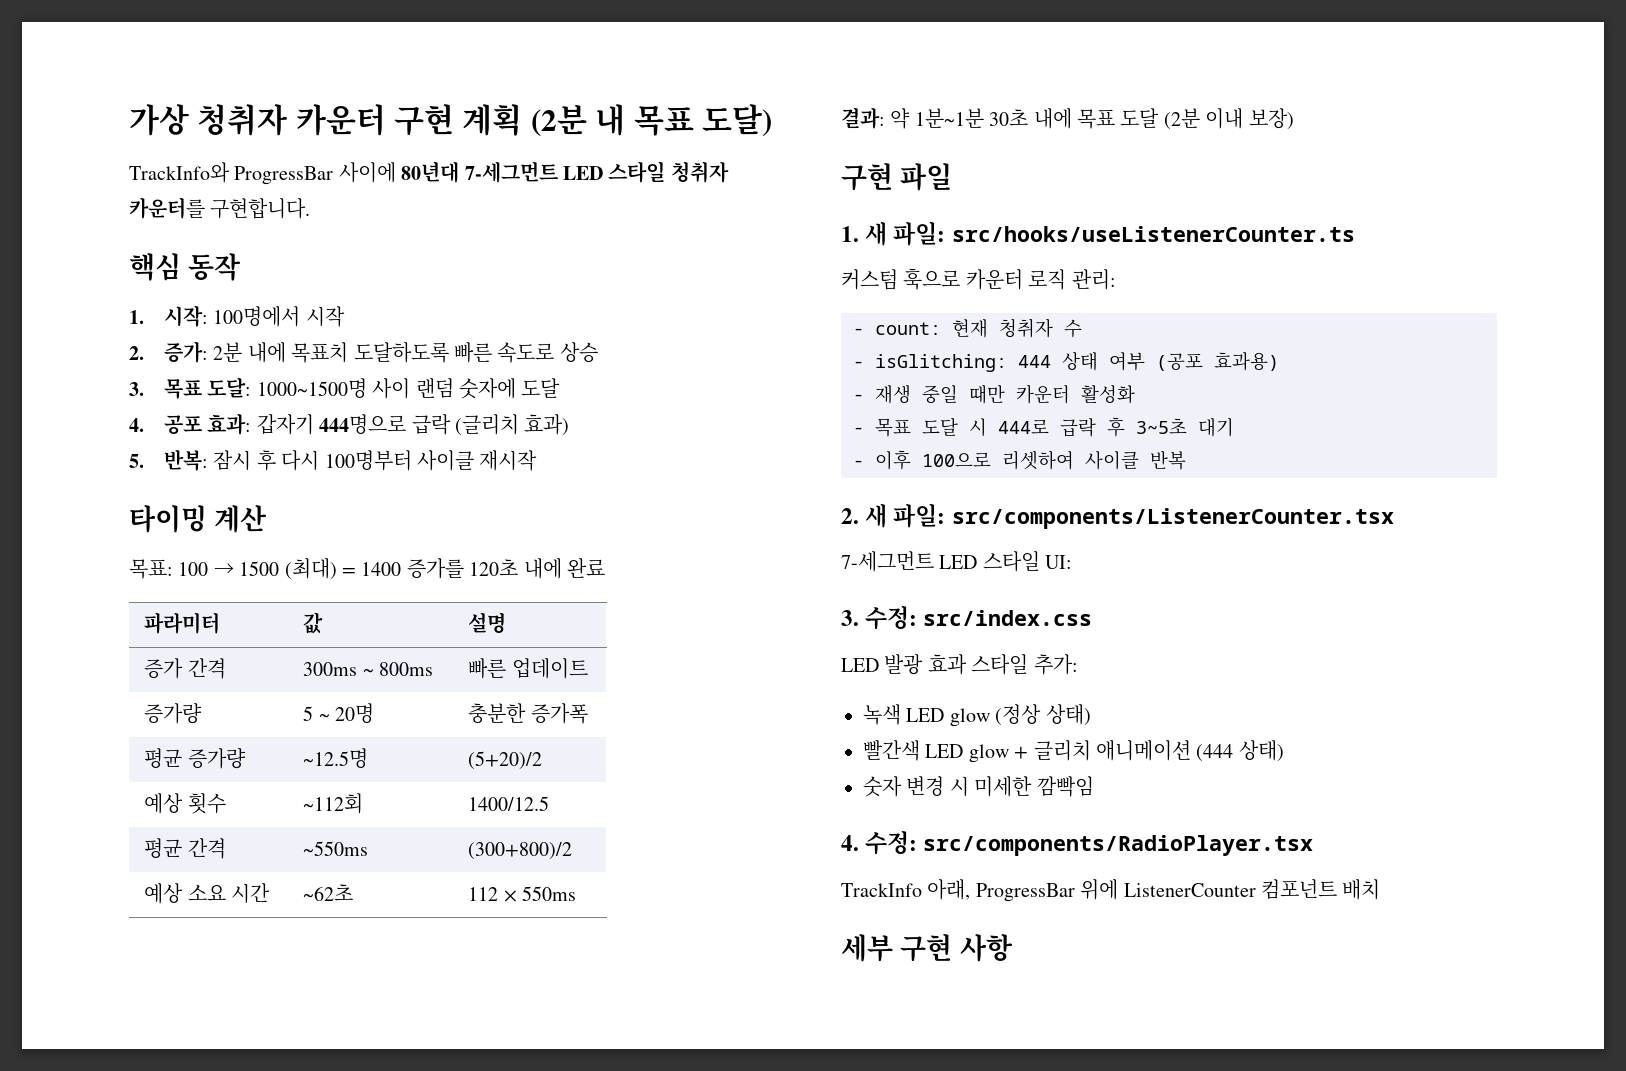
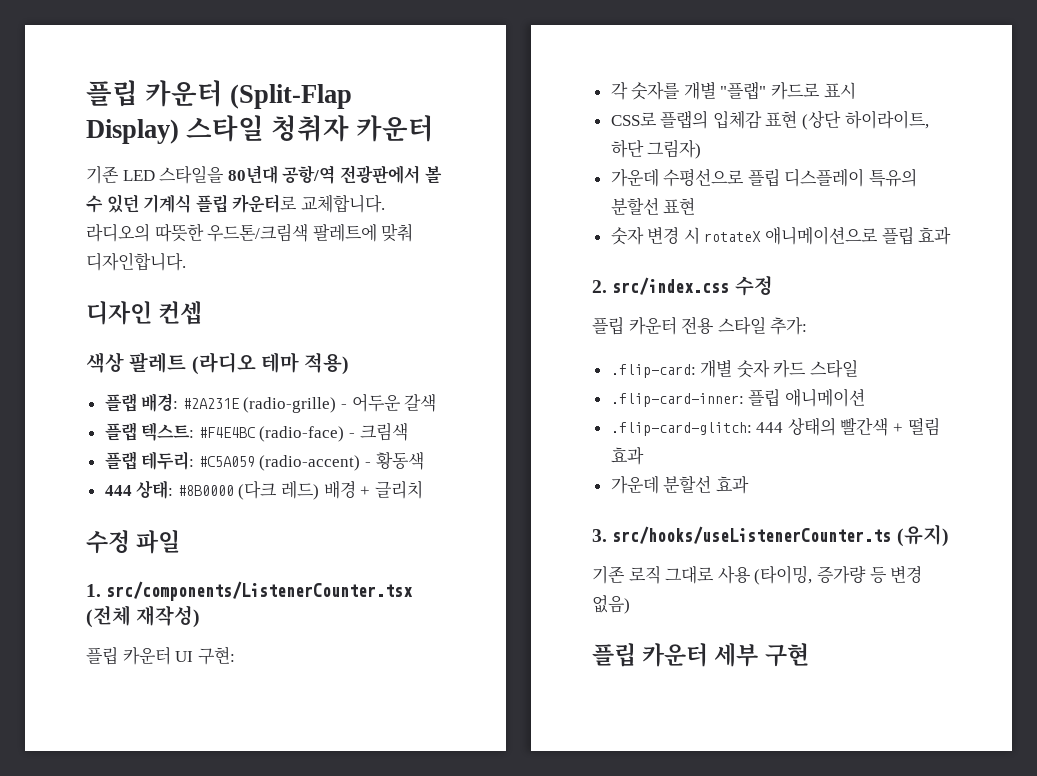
- 가상 청취자 카운터 구현 계획 (2분 내 목표 도달)
- TrackInfo와 ProgressBar 사이에 80년대 7-세그먼트 LED 스타일 청취자 카운터를 구현합니다.
- 핵심 동작
- 1. 시작: 100명에서 시작
- 2. 증가: 2분 내에 목표치 도달하도록 빠른 속도로 상승
- 3. 목표 도달: 1000~1500명 사이 랜덤 숫자에 도달
- 4. 공포 효과: 갑자기 444명으로 급락 (글리치 효과)
- 5. 반복: 잠시 후 다시 100명부터 사이클 재시작
- 타이밍 계산
- 목표: 100 → 1500 (최대) = 1400 증가를 120초 내에 완료
- 파라미터 | 값 | 설명
- 증가 간격 | 300ms ~ 800ms | 빠른 업데이트
- 증가량 | 5 ~ 20명 | 충분한 증가폭
- 평균 증가량 | ~12.5명 | (5+20)/2
- 예상 횟수 | ~112회 | 1400/12.5
- 평균 간격 | ~550ms | (300+800)/2
- 예상 소요 시간 | ~62초 | 112 × 550ms
- 결과: 약 1분~1분 30초 내에 목표 도달 (2분 이내 보장)
- 구현 파일
- 1. 새 파일: src/hooks/useListenerCounter.ts
- 커스텀 훅으로 카운터 로직 관리:
- - count: 현재 청취자 수
- - isGlitching: 444 상태 여부 (공포 효과용)
- - 재생 중일 때만 카운터 활성화
- - 목표 도달 시 444로 급락 후 3~5초 대기
- - 이후 100으로 리셋하여 사이클 반복
- 2. 새 파일: src/components/ListenerCounter.tsx
- 7-세그먼트 LED 스타일 UI:
- 3. 수정: src/index.css
- LED 발광 효과 스타일 추가:
- 녹색 LED glow (정상 상태)
- 빨간색 LED glow + 글리치 애니메이션 (444 상태)
- 숫자 변경 시 미세한 깜빡임
- 4. 수정: src/components/RadioPlayer.tsx
- TrackInfo 아래, ProgressBar 위에 ListenerCounter 컴포넌트 배치
- 세부 구현 사항
+ 플립 카운터 (Split-Flap Display) 스타일 청취자 카운터
+ 기존 LED 스타일을 80년대 공항/역 전광판에서 볼 수 있던 기계식 플립 카운터로 교체합니다. 라디오의 따뜻한 우드톤/크림색 팔레트에 맞춰 디자인합니다.
+ 디자인 컨셉
+ 색상 팔레트 (라디오 테마 적용)
+ 플랩 배경: #2A231E (radio-grille) - 어두운 갈색
+ 플랩 텍스트: #F4E4BC (radio-face) - 크림색
+ 플랩 테두리: #C5A059 (radio-accent) - 황동색
+ 444 상태: #8B0000 (다크 레드) 배경 + 글리치
+ 수정 파일
+ 1. src/components/ListenerCounter.tsx (전체 재작성)
+ 플립 카운터 UI 구현:
+ 각 숫자를 개별 "플랩" 카드로 표시
+ CSS로 플랩의 입체감 표현 (상단 하이라이트, 하단 그림자)
+ 가운데 수평선으로 플립 디스플레이 특유의 분할선 표현
+ 숫자 변경 시 rotateX 애니메이션으로 플립 효과
+ 2. src/index.css 수정
+ 플립 카운터 전용 스타일 추가:
+ .flip-card: 개별 숫자 카드 스타일
+ .flip-card-inner: 플립 애니메이션
+ .flip-card-glitch: 444 상태의 빨간색 + 떨림 효과
+ 가운데 분할선 효과
+ 3. src/hooks/useListenerCounter.ts (유지)
+ 기존 로직 그대로 사용 (타이밍, 증가량 등 변경 없음)
+ 플립 카운터 세부 구현

